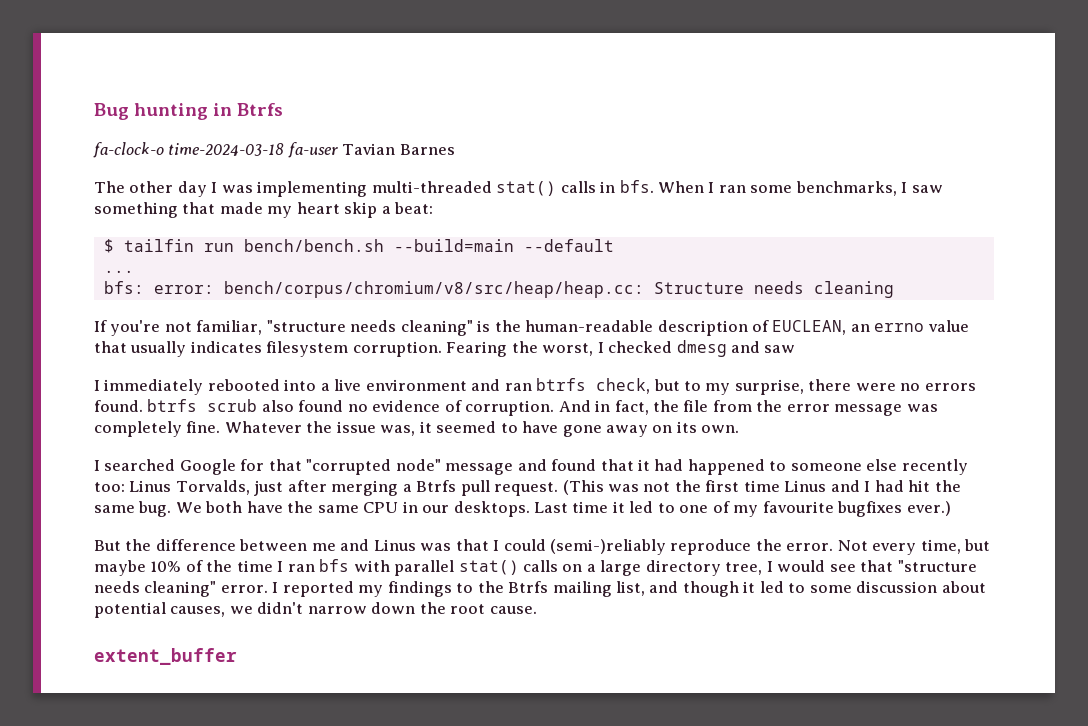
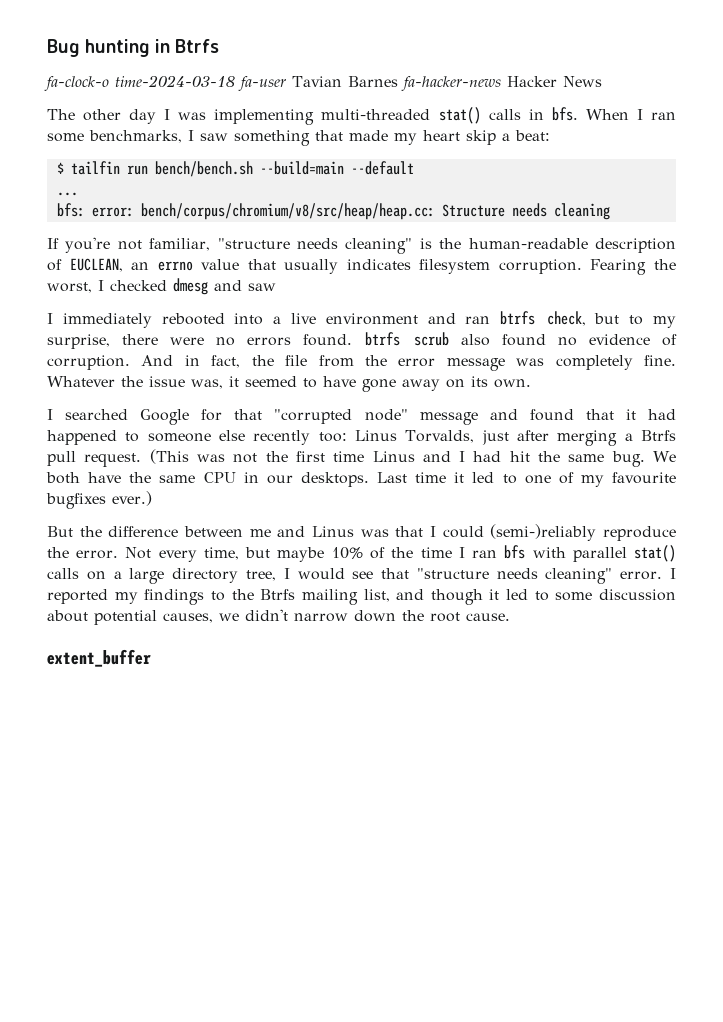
- fa-clock-o time-2024-03-18 fa-user Tavian Barnes
+ fa-clock-o time-2024-03-18 fa-user Tavian Barnes fa-hacker-news Hacker News

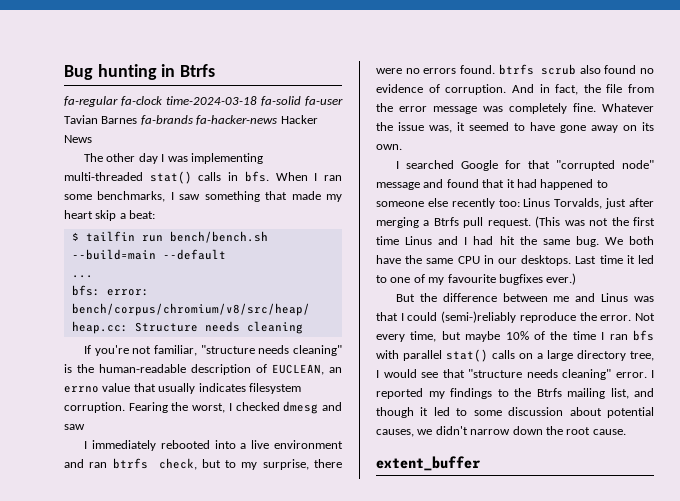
- fa-clock-o time-2024-03-18 fa-user Tavian Barnes fa-hacker-news Hacker News
+ fa-regular fa-clock time-2024-03-18 fa-solid fa-user Tavian Barnes fa-brands fa-hacker-news Hacker News

